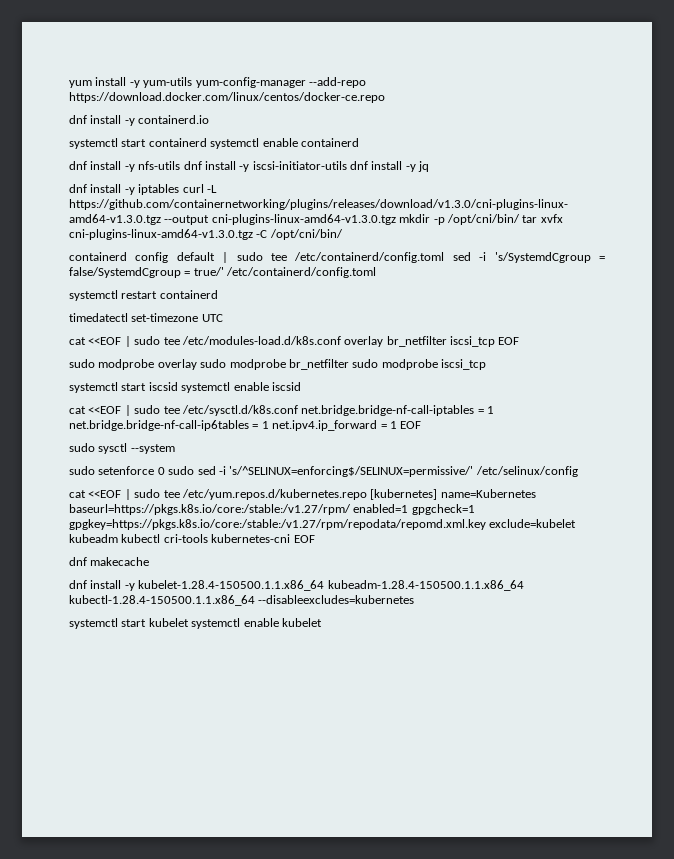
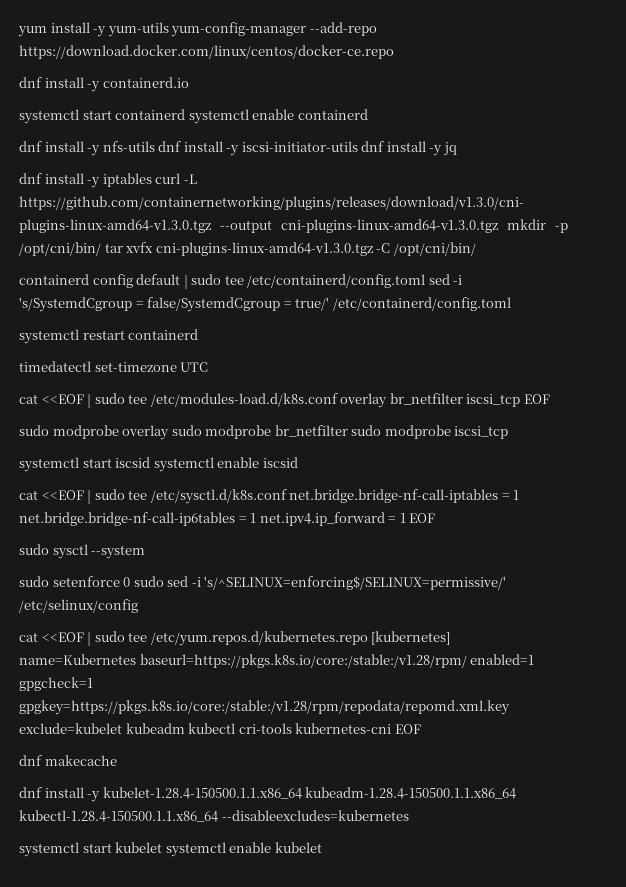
- cat <<EOF | sudo tee /etc/yum.repos.d/kubernetes.repo [kubernetes] name=Kubernetes baseurl=https://pkgs.k8s.io/core:/stable:/v1.27/rpm/ enabled=1 gpgcheck=1 gpgkey=https://pkgs.k8s.io/core:/stable:/v1.27/rpm/repodata/repomd.xml.key exclude=kubelet kubeadm kubectl cri-tools kubernetes-cni EOF
+ cat <<EOF | sudo tee /etc/yum.repos.d/kubernetes.repo [kubernetes] name=Kubernetes baseurl=https://pkgs.k8s.io/core:/stable:/v1.28/rpm/ enabled=1 gpgcheck=1 gpgkey=https://pkgs.k8s.io/core:/stable:/v1.28/rpm/repodata/repomd.xml.key exclude=kubelet kubeadm kubectl cri-tools kubernetes-cni EOF

